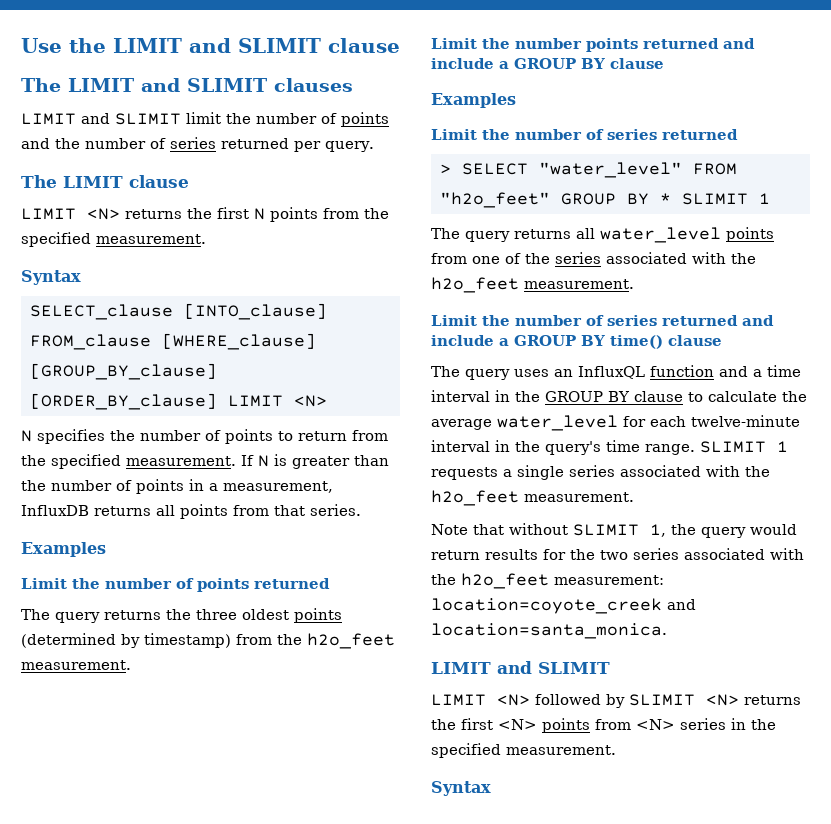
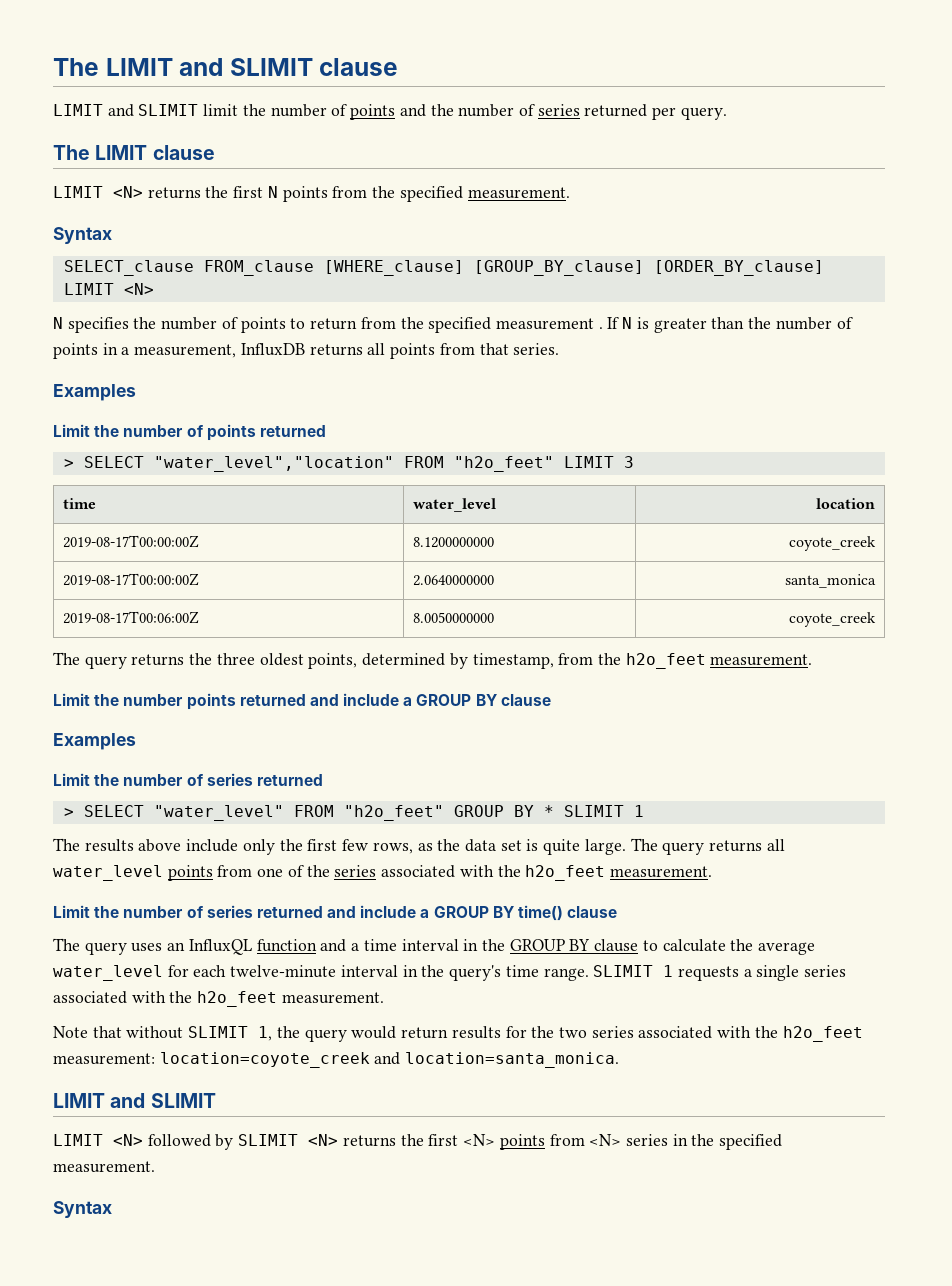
- Use the LIMIT and SLIMIT clause
+ The LIMIT and SLIMIT clause
- The LIMIT and SLIMIT clauses
- SELECT_clause [INTO_clause] FROM_clause [WHERE_clause] [GROUP_BY_clause] [ORDER_BY_clause] LIMIT <N>
+ SELECT_clause FROM_clause [WHERE_clause] [GROUP_BY_clause] [ORDER_BY_clause] LIMIT <N>
- N specifies the number of points to return from the specified measurement.
+ N specifies the number of points to return from the specified measurement .
+ > SELECT "water_level","location" FROM "h2o_feet" LIMIT 3
+ time | water_level | location
+ 2019-08-17T00:00:00Z | 8.1200000000 | coyote_creek
+ 2019-08-17T00:00:00Z | 2.0640000000 | santa_monica
+ 2019-08-17T00:06:00Z | 8.0050000000 | coyote_creek
- The query returns the three oldest points (determined by timestamp) from the h2o_feet measurement.
+ The query returns the three oldest points, determined by timestamp, from the h2o_feet measurement.
- The query returns all water_level points from one of the series associated with the h2o_feet measurement.
+ The results above include only the first few rows, as the data set is quite large. The query returns all water_level points from one of the series associated with the h2o_feet measurement.

